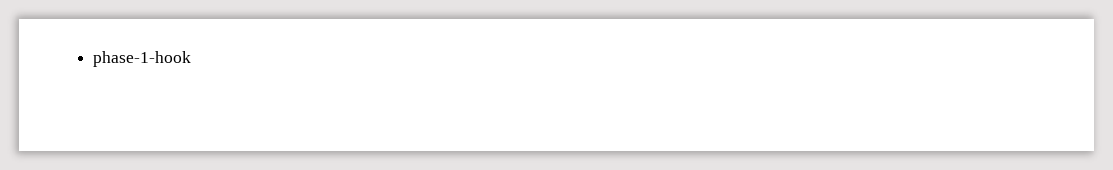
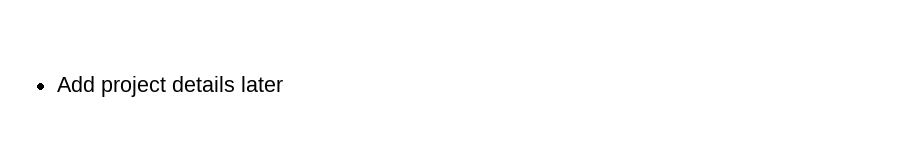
- phase-1-hook
+ Add project details later

